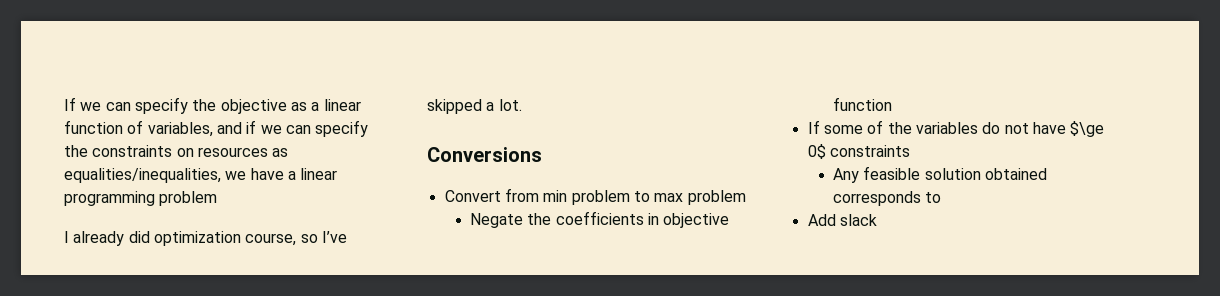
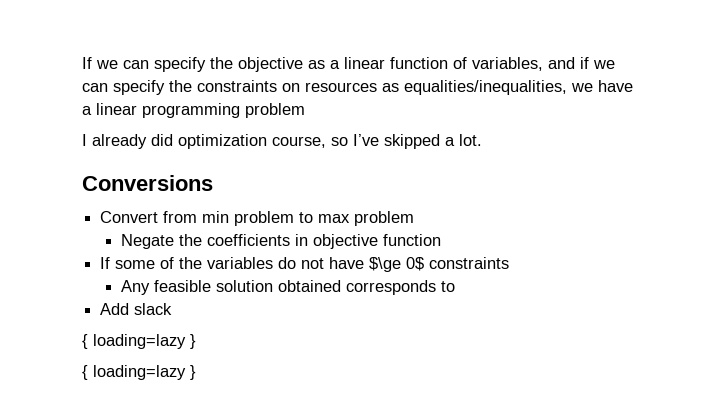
  Add slack
+ { loading=lazy }
+ { loading=lazy }

